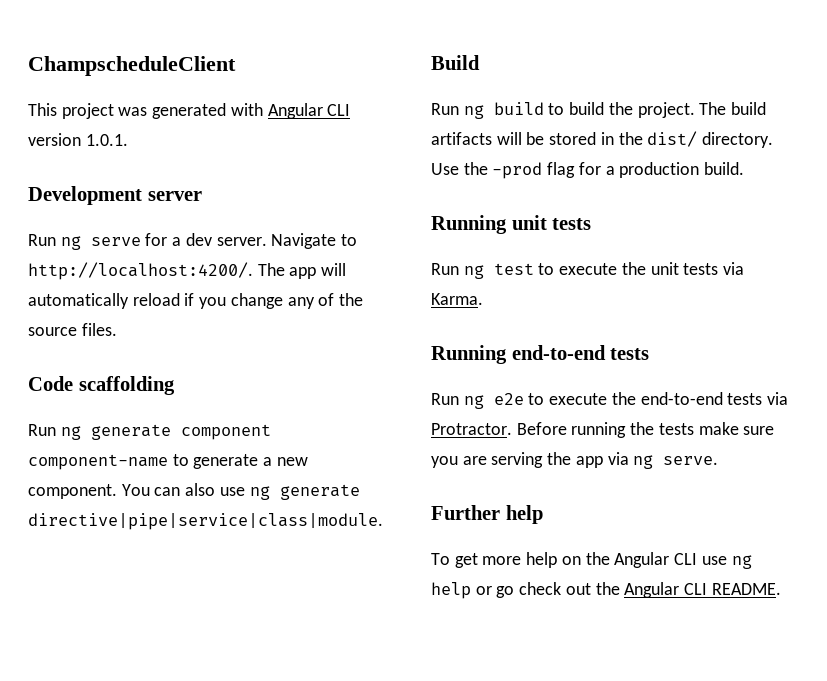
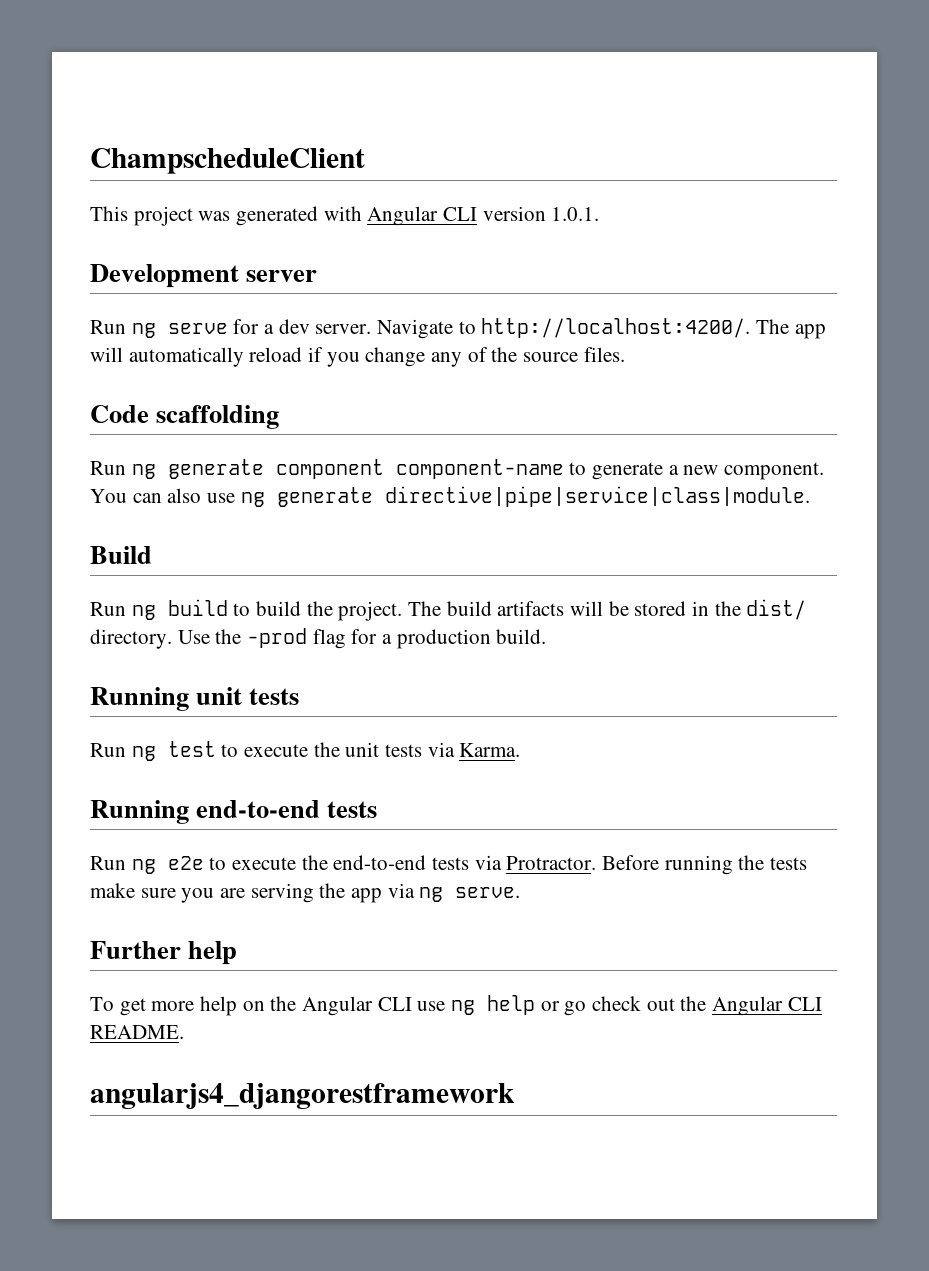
+ angularjs4_djangorestframework

